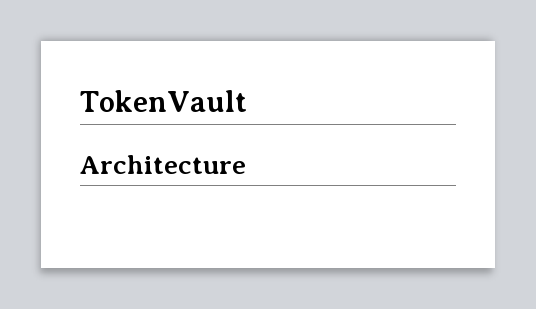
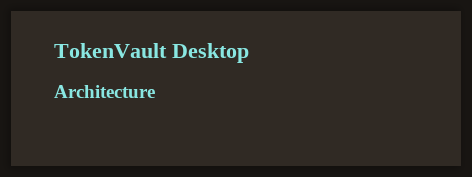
- TokenVault
+ TokenVault Desktop

